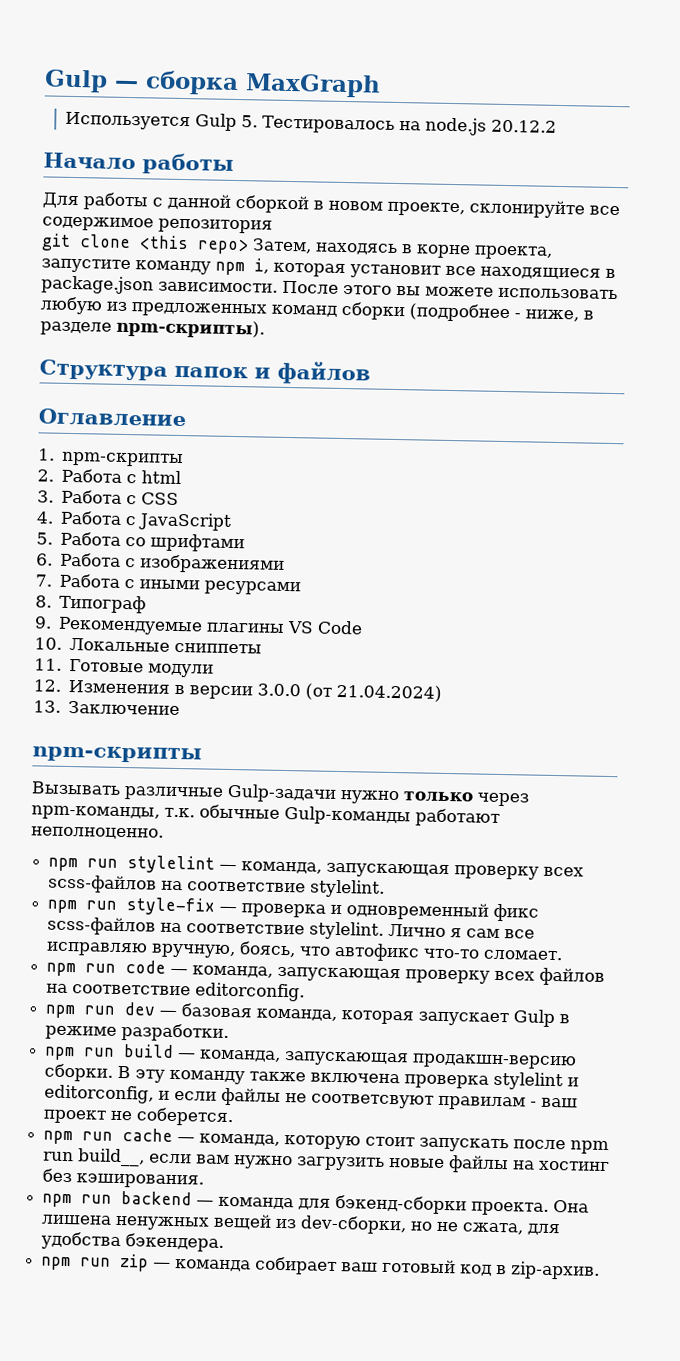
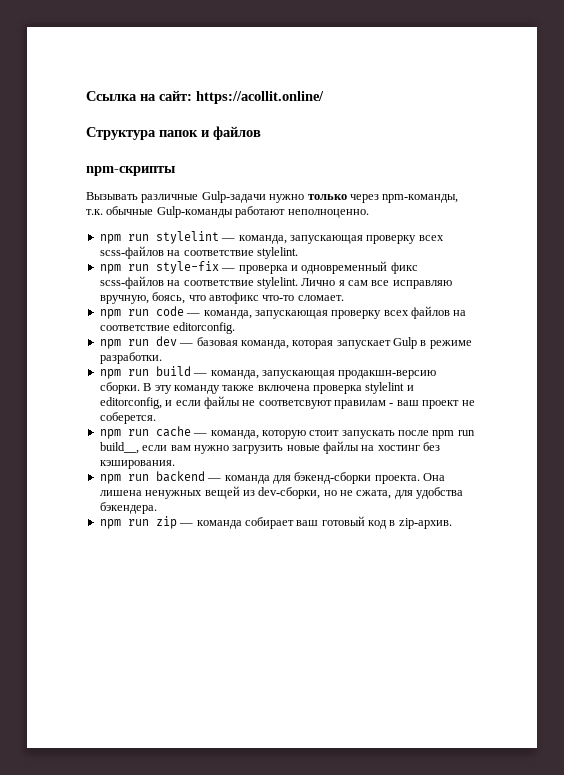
- Gulp — сборка MaxGraph
- Используется Gulp 5. Тестировалось на node.js 20.12.2
- Начало работы
- Для работы с данной сборкой в новом проекте, склонируйте все содержимое репозитория
- git clone <this repo> Затем, находясь в корне проекта, запустите команду npm i, которая установит все находящиеся в package.json зависимости. После этого вы можете использовать любую из предложенных команд сборки (подробнее - ниже, в разделе npm-скрипты).
+ Ссылка на сайт: https://acollit.online/
  Структура папок и файлов
- Оглавление
- 1. npm-скрипты
- 2. Работа с html
- 3. Работа с CSS
- 4. Работа с JavaScript
- 5. Работа со шрифтами
- 6. Работа с изображениями
- 7. Работа с иными ресурсами
- 8. Типограф
- 9. Рекомендуемые плагины VS Code
- 10. Локальные сниппеты
- 11. Готовые модули
- 12. Изменения в версии 3.0.0 (от 21.04.2024)
- 13. Заключение

